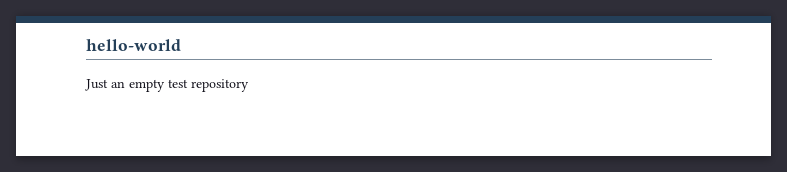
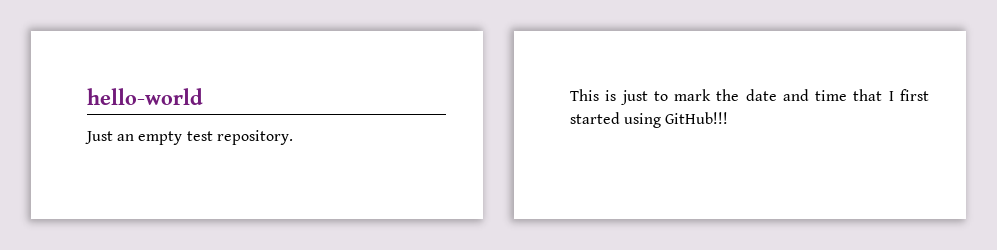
- Just an empty test repository
+ Just an empty test repository.
+ This is just to mark the date and time that I first started using GitHub!!!

